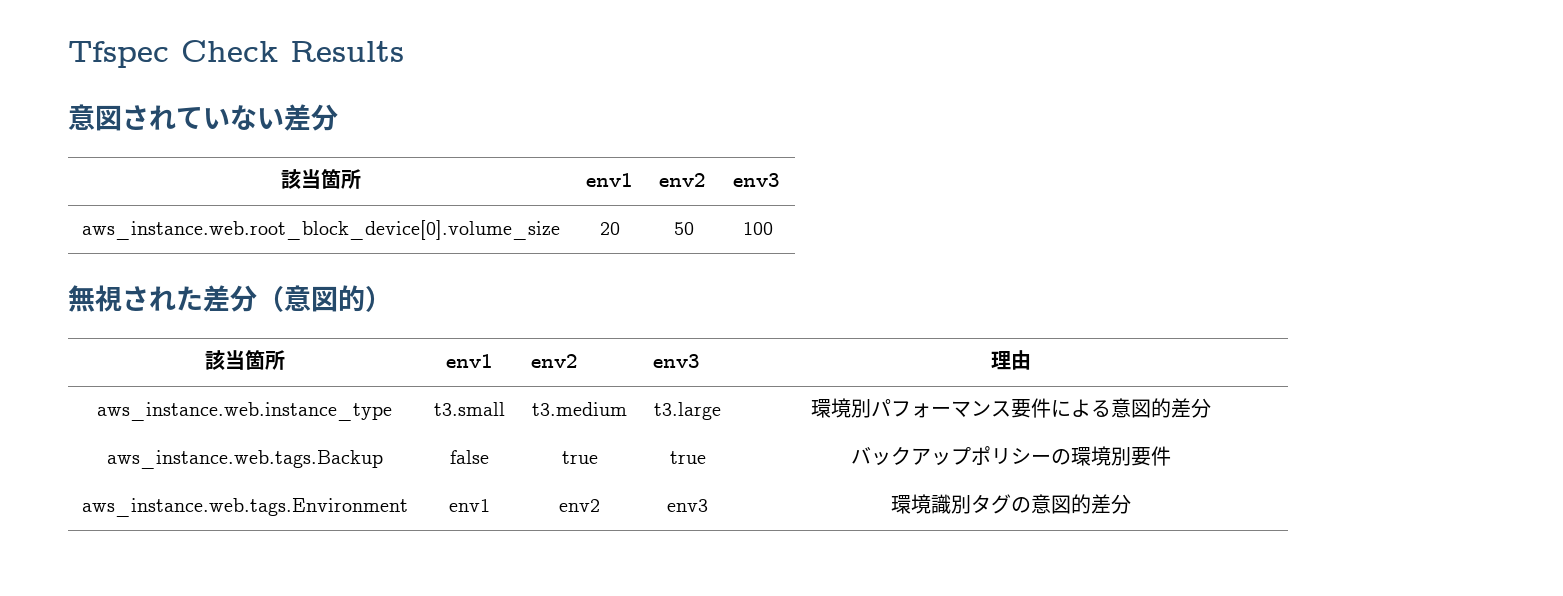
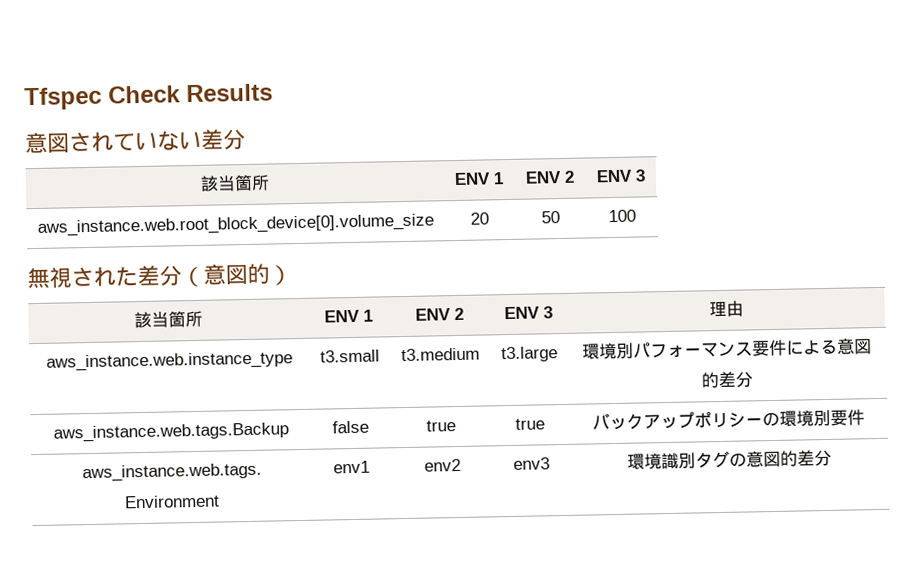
  意図されていない差分
- 該当箇所 | env1 | env2 | env3
+ 該当箇所 | ENV 1 | ENV 2 | ENV 3
- 該当箇所 | env1 | env2 | env3 | 理由
+ 該当箇所 | ENV 1 | ENV 2 | ENV 3 | 理由

